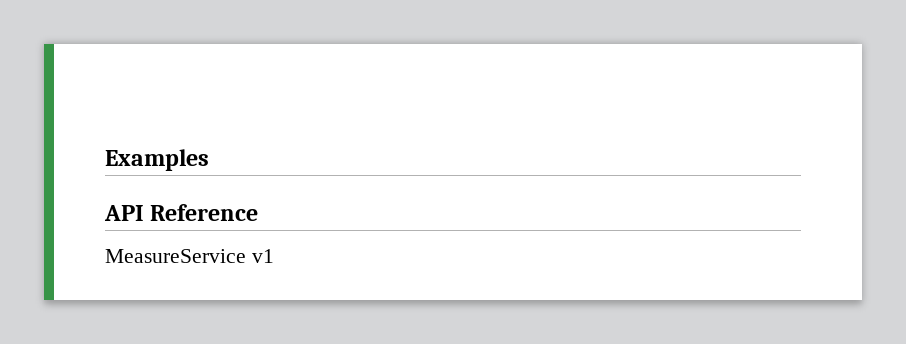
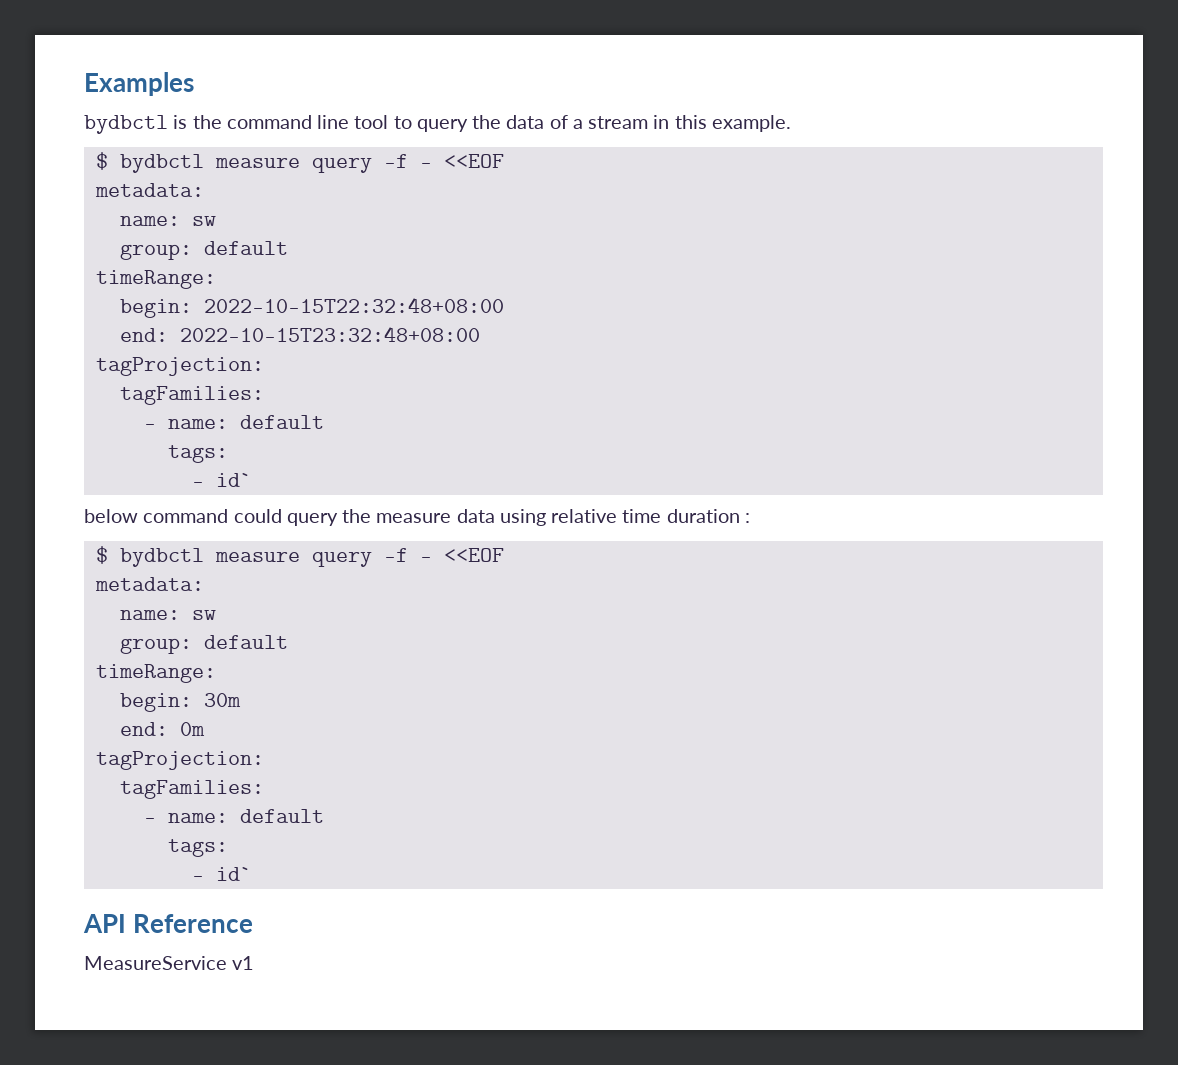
+ bydbctl is the command line tool to query the data of a stream in this example.
+ $ bydbctl measure query -f - <<EOF
+ metadata:
+ name: sw
+ group: default
+ timeRange:
+ begin: 2022-10-15T22:32:48+08:00
+ end: 2022-10-15T23:32:48+08:00
+ tagProjection:
+ tagFamilies:
+ - name: default
+ tags:
+ - id`
+ below command could query the measure data using relative time duration :
+ $ bydbctl measure query -f - <<EOF
+ metadata:
+ name: sw
+ group: default
+ timeRange:
+ begin: 30m
+ end: 0m
+ tagProjection:
+ tagFamilies:
+ - name: default
+ tags:
+ - id`

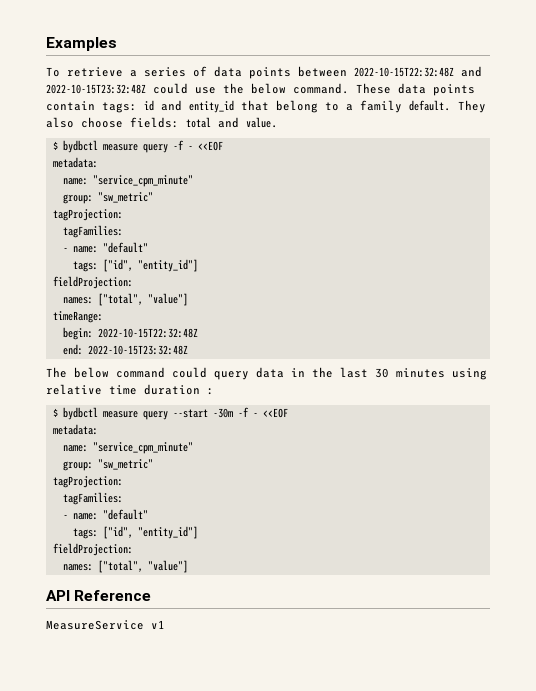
- bydbctl is the command line tool to query the data of a stream in this example.
+ To retrieve a series of data points between 2022-10-15T22:32:48Z and 2022-10-15T23:32:48Z could use the below command. These data points contain tags: id and entity_id that belong to a family default. They also choose fields: total and value.
  $ bydbctl measure query -f - <<EOF
  metadata:
- name: sw
- group: default
- timeRange:
- begin: 2022-10-15T22:32:48+08:00
- end: 2022-10-15T23:32:48+08:00
+ name: "service_cpm_minute"
+ group: "sw_metric"
  tagProjection:
  tagFamilies:
- - name: default
- tags:
- - id`
- below command could query the measure data using relative time duration :
- $ bydbctl measure query -f - <<EOF
+ - name: "default"
+ tags: ["id", "entity_id"]
+ fieldProjection:
+ names: ["total", "value"]
+ timeRange:
+ begin: 2022-10-15T22:32:48Z
+ end: 2022-10-15T23:32:48Z
+ The below command could query data in the last 30 minutes using relative time duration :
+ $ bydbctl measure query --start -30m -f - <<EOF
  metadata:
- name: sw
- group: default
- timeRange:
- begin: 30m
- end: 0m
+ name: "service_cpm_minute"
+ group: "sw_metric"
  tagProjection:
  tagFamilies:
- - name: default
- tags:
- - id`
+ - name: "default"
+ tags: ["id", "entity_id"]
+ fieldProjection:
+ names: ["total", "value"]

